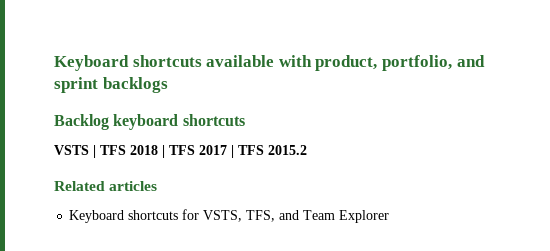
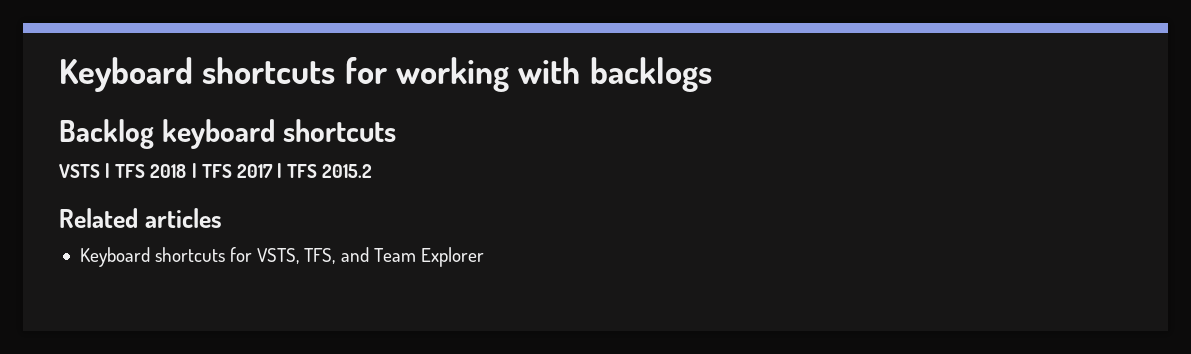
- Keyboard shortcuts available with product, portfolio, and sprint backlogs
+ Keyboard shortcuts for working with backlogs

